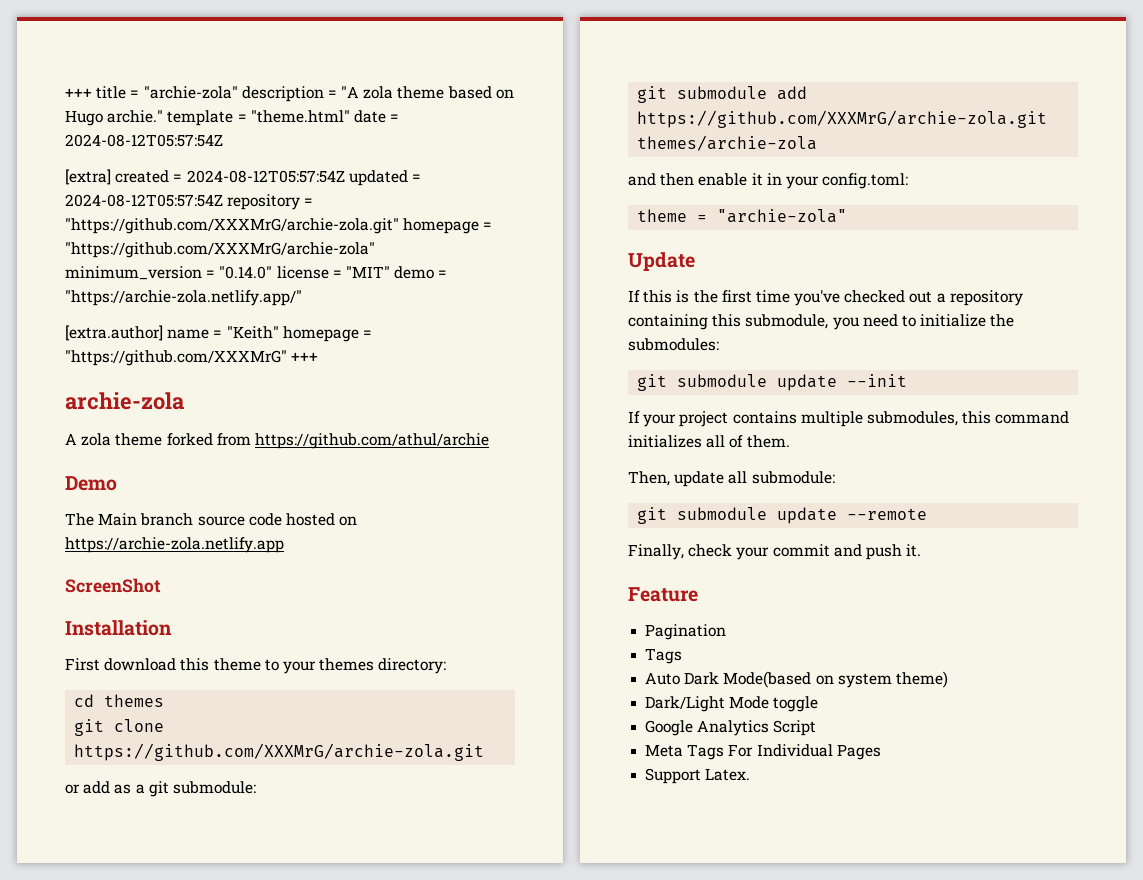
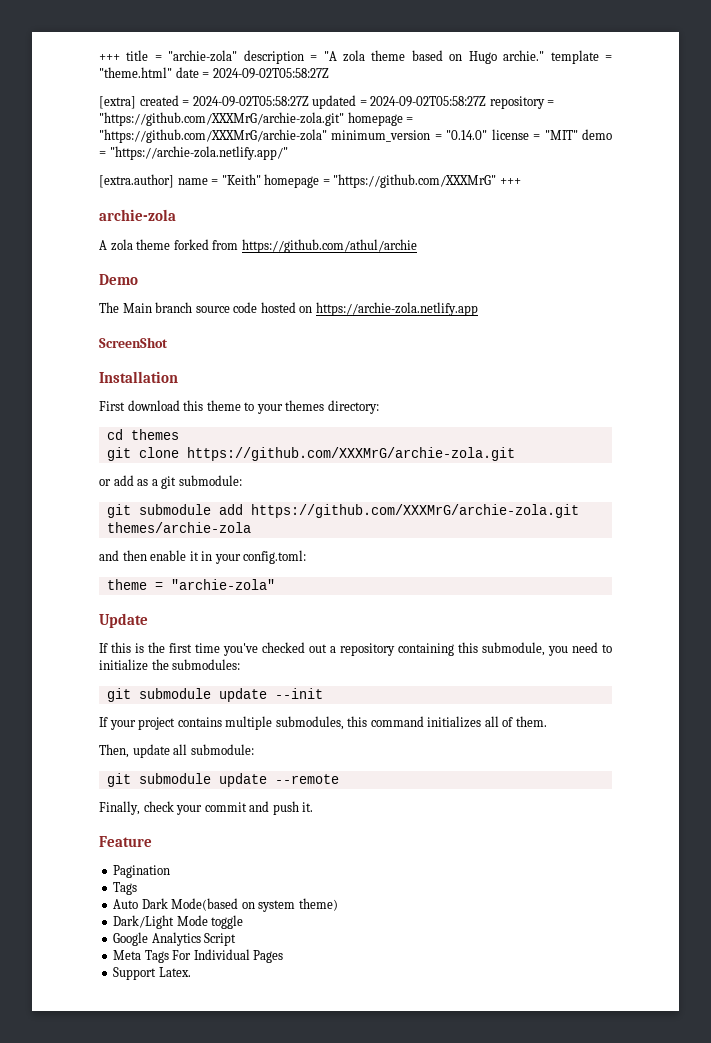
- +++ title = "archie-zola" description = "A zola theme based on Hugo archie." template = "theme.html" date = 2024-08-12T05:57:54Z
+ +++ title = "archie-zola" description = "A zola theme based on Hugo archie." template = "theme.html" date = 2024-09-02T05:58:27Z
- [extra] created = 2024-08-12T05:57:54Z updated = 2024-08-12T05:57:54Z repository = "https://github.com/XXXMrG/archie-zola.git" homepage = "https://github.com/XXXMrG/archie-zola" minimum_version = "0.14.0" license = "MIT" demo = "https://archie-zola.netlify.app/"
+ [extra] created = 2024-09-02T05:58:27Z updated = 2024-09-02T05:58:27Z repository = "https://github.com/XXXMrG/archie-zola.git" homepage = "https://github.com/XXXMrG/archie-zola" minimum_version = "0.14.0" license = "MIT" demo = "https://archie-zola.netlify.app/"

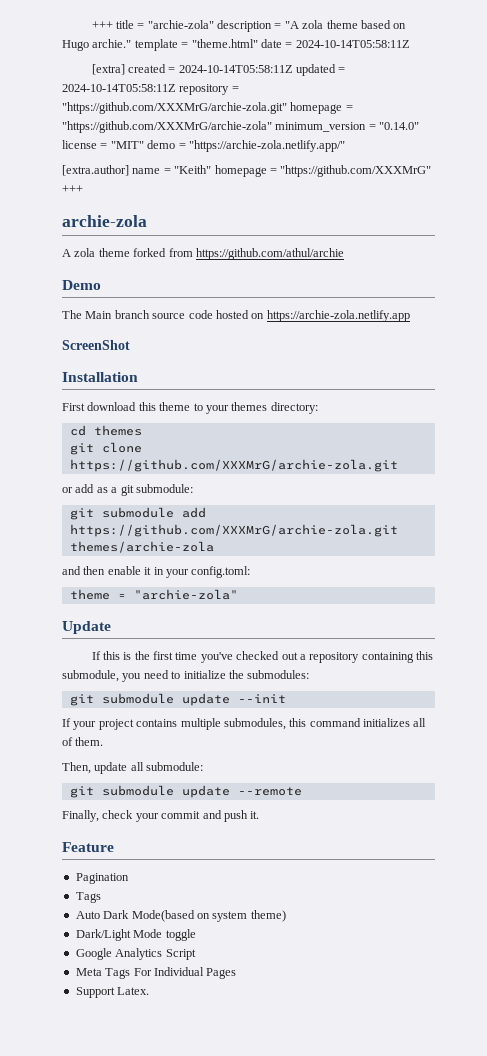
- +++ title = "archie-zola" description = "A zola theme based on Hugo archie." template = "theme.html" date = 2024-09-02T05:58:27Z
+ +++ title = "archie-zola" description = "A zola theme based on Hugo archie." template = "theme.html" date = 2024-10-14T05:58:11Z
- [extra] created = 2024-09-02T05:58:27Z updated = 2024-09-02T05:58:27Z repository = "https://github.com/XXXMrG/archie-zola.git" homepage = "https://github.com/XXXMrG/archie-zola" minimum_version = "0.14.0" license = "MIT" demo = "https://archie-zola.netlify.app/"
+ [extra] created = 2024-10-14T05:58:11Z updated = 2024-10-14T05:58:11Z repository = "https://github.com/XXXMrG/archie-zola.git" homepage = "https://github.com/XXXMrG/archie-zola" minimum_version = "0.14.0" license = "MIT" demo = "https://archie-zola.netlify.app/"

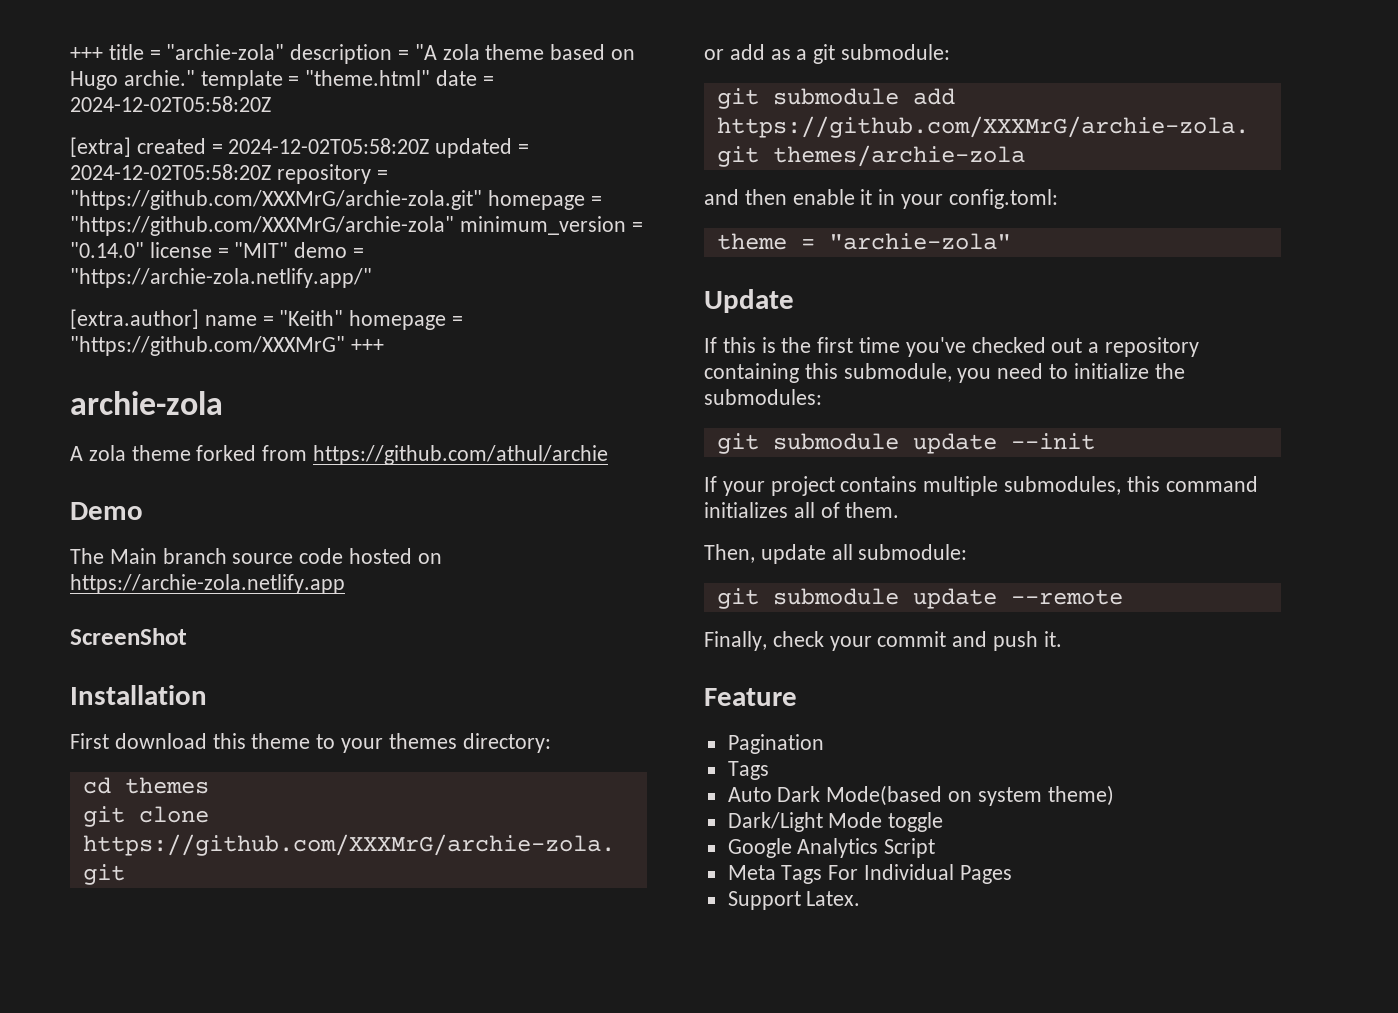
- +++ title = "archie-zola" description = "A zola theme based on Hugo archie." template = "theme.html" date = 2024-10-14T05:58:11Z
+ +++ title = "archie-zola" description = "A zola theme based on Hugo archie." template = "theme.html" date = 2024-12-02T05:58:20Z
- [extra] created = 2024-10-14T05:58:11Z updated = 2024-10-14T05:58:11Z repository = "https://github.com/XXXMrG/archie-zola.git" homepage = "https://github.com/XXXMrG/archie-zola" minimum_version = "0.14.0" license = "MIT" demo = "https://archie-zola.netlify.app/"
+ [extra] created = 2024-12-02T05:58:20Z updated = 2024-12-02T05:58:20Z repository = "https://github.com/XXXMrG/archie-zola.git" homepage = "https://github.com/XXXMrG/archie-zola" minimum_version = "0.14.0" license = "MIT" demo = "https://archie-zola.netlify.app/"

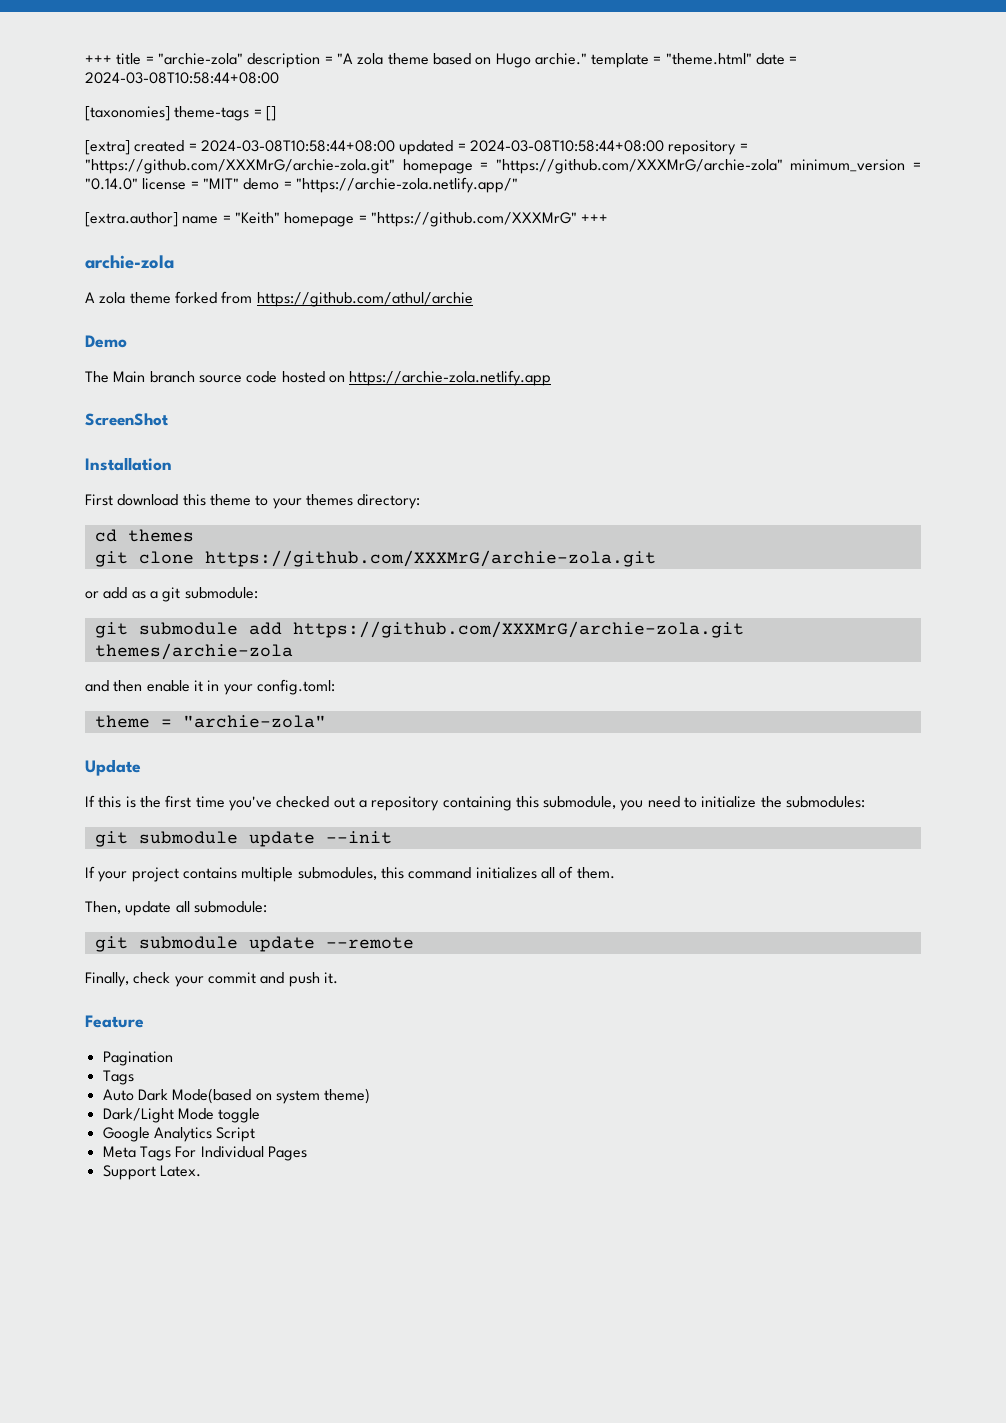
- +++ title = "archie-zola" description = "A zola theme based on Hugo archie." template = "theme.html" date = 2024-12-02T05:58:20Z
+ +++ title = "archie-zola" description = "A zola theme based on Hugo archie." template = "theme.html" date = 2024-03-08T10:58:44+08:00
+ [taxonomies] theme-tags = []
- [extra] created = 2024-12-02T05:58:20Z updated = 2024-12-02T05:58:20Z repository = "https://github.com/XXXMrG/archie-zola.git" homepage = "https://github.com/XXXMrG/archie-zola" minimum_version = "0.14.0" license = "MIT" demo = "https://archie-zola.netlify.app/"
+ [extra] created = 2024-03-08T10:58:44+08:00 updated = 2024-03-08T10:58:44+08:00 repository = "https://github.com/XXXMrG/archie-zola.git" homepage = "https://github.com/XXXMrG/archie-zola" minimum_version = "0.14.0" license = "MIT" demo = "https://archie-zola.netlify.app/"

